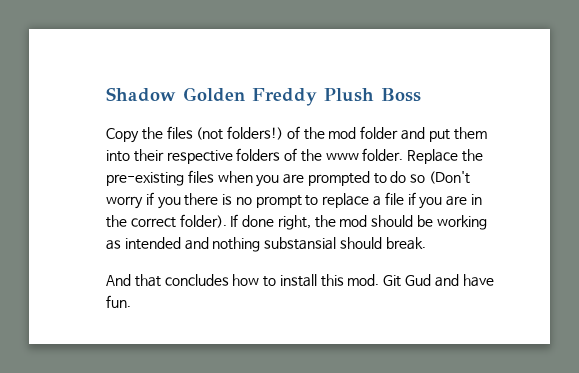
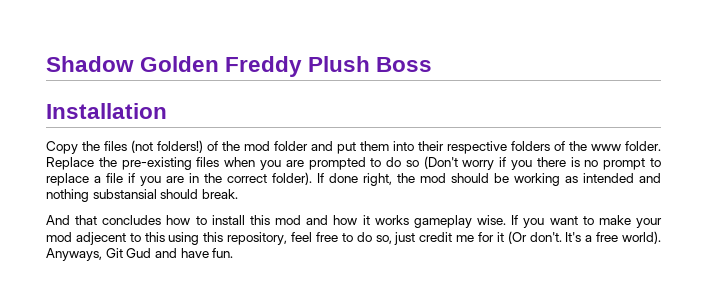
+ Installation
- And that concludes how to install this mod. Git Gud and have fun.
+ And that concludes how to install this mod and how it works gameplay wise. If you want to make your mod adjecent to this using this repository, feel free to do so, just credit me for it (Or don't. It's a free world). Anyways, Git Gud and have fun.

